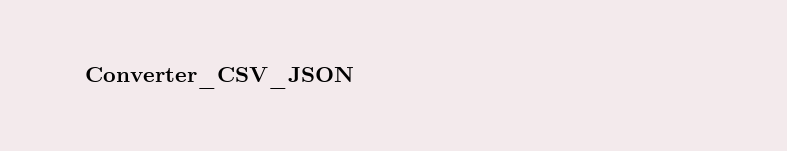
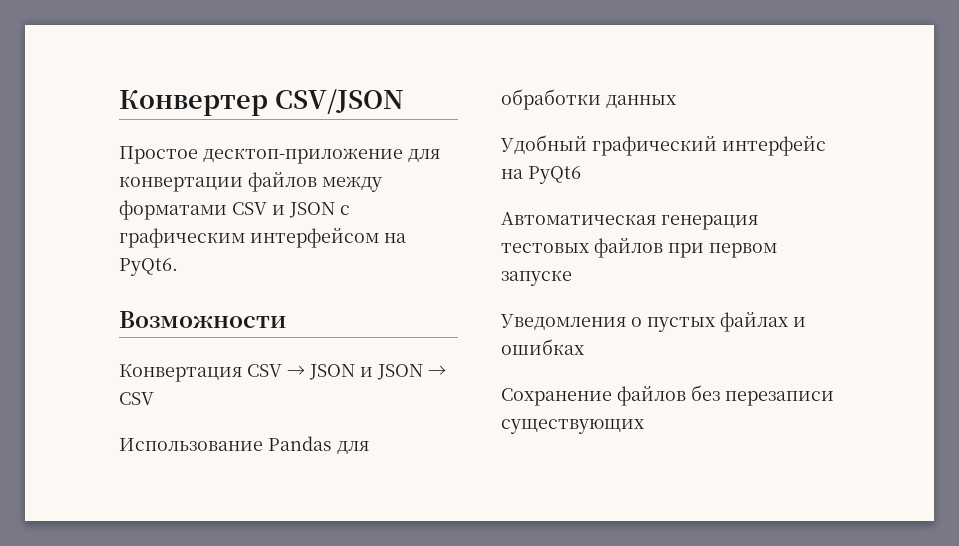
- Converter_CSV_JSON
+ Конвертер CSV/JSON
+ Простое десктоп-приложение для конвертации файлов между форматами CSV и JSON с графическим интерфейсом на PyQt6.
+ Возможности
+ Конвертация CSV → JSON и JSON → CSV
+ Использование Pandas для обработки данных
+ Удобный графический интерфейс на PyQt6
+ Автоматическая генерация тестовых файлов при первом запуске
+ Уведомления о пустых файлах и ошибках
+ Сохранение файлов без перезаписи существующих

